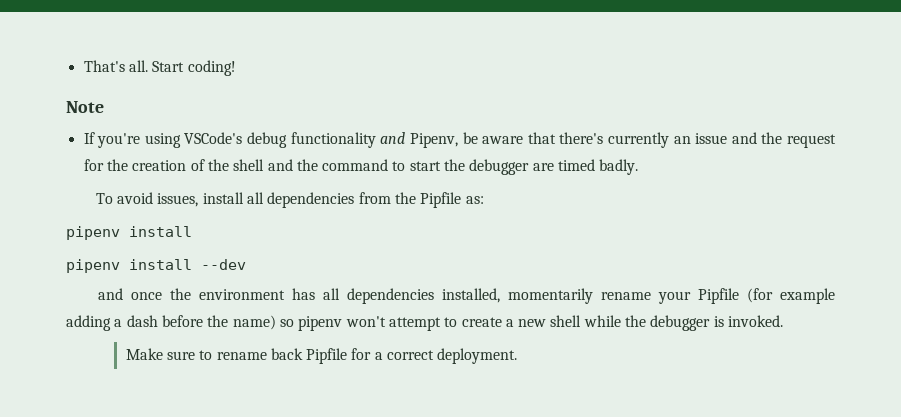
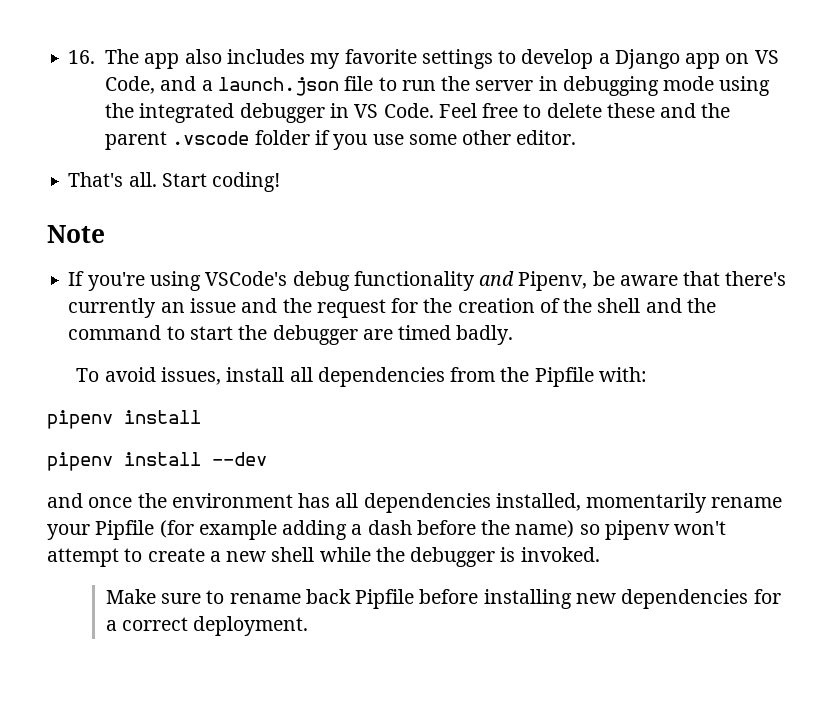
+ 16. The app also includes my favorite settings to develop a Django app on VS Code, and a launch.json file to run the server in debugging mode using the integrated debugger in VS Code. Feel free to delete these and the parent .vscode folder if you use some other editor.
- To avoid issues, install all dependencies from the Pipfile as:
+ To avoid issues, install all dependencies from the Pipfile with:
- Make sure to rename back Pipfile for a correct deployment.
+ Make sure to rename back Pipfile before installing new dependencies for a correct deployment.

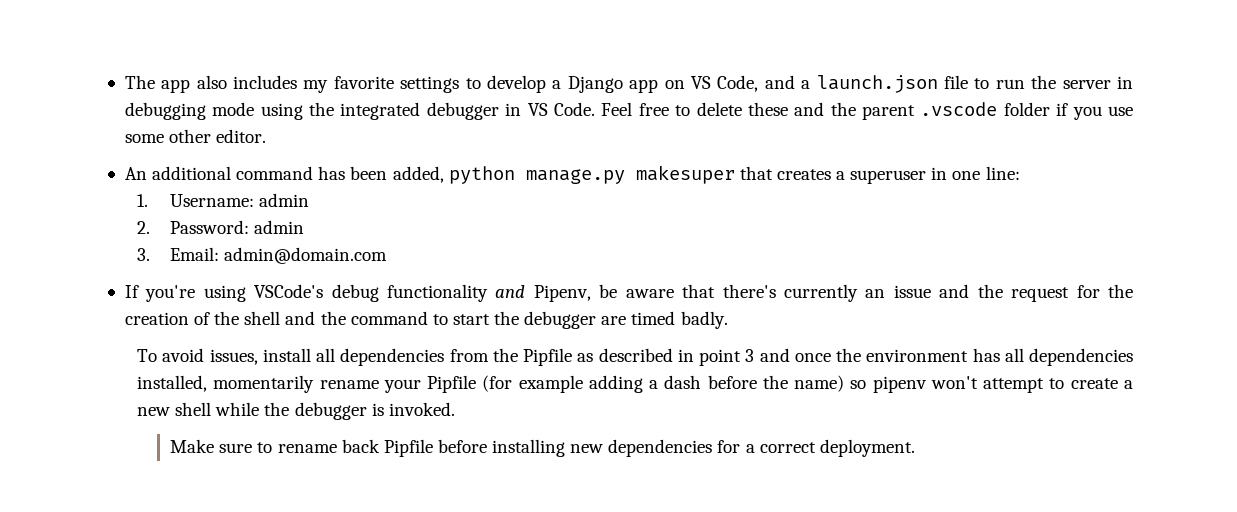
- 16. The app also includes my favorite settings to develop a Django app on VS Code, and a launch.json file to run the server in debugging mode using the integrated debugger in VS Code.
+ The app also includes my favorite settings to develop a Django app on VS Code, and a launch.json file to run the server in debugging mode using the integrated debugger in VS Code.
- That's all. Start coding!
- Note
+ An additional command has been added, python manage.py makesuper that creates a superuser in one line:
+ 1. Username: admin
+ 2. Password: admin
+ 3. Email: admin@domain.com
- To avoid issues, install all dependencies from the Pipfile with:
- pipenv install
- pipenv install --dev
- and once the environment has all dependencies installed, momentarily rename your Pipfile (for example adding a dash before the name) so pipenv won't attempt to create a new shell while the debugger is invoked.
+ To avoid issues, install all dependencies from the Pipfile as described in point 3 and once the environment has all dependencies installed, momentarily rename your Pipfile (for example adding a dash before the name) so pipenv won't attempt to create a new shell while the debugger is invoked.

